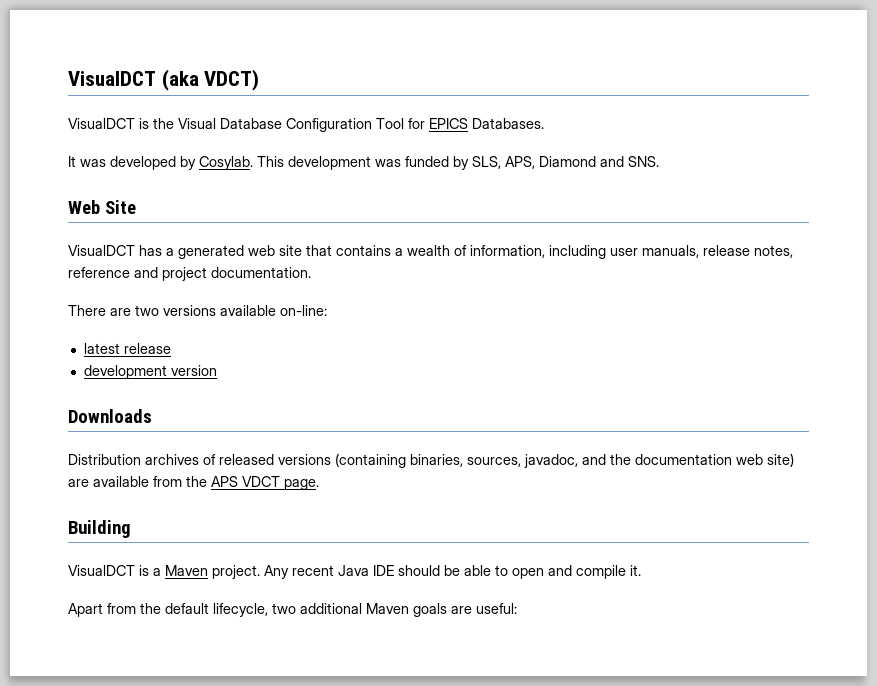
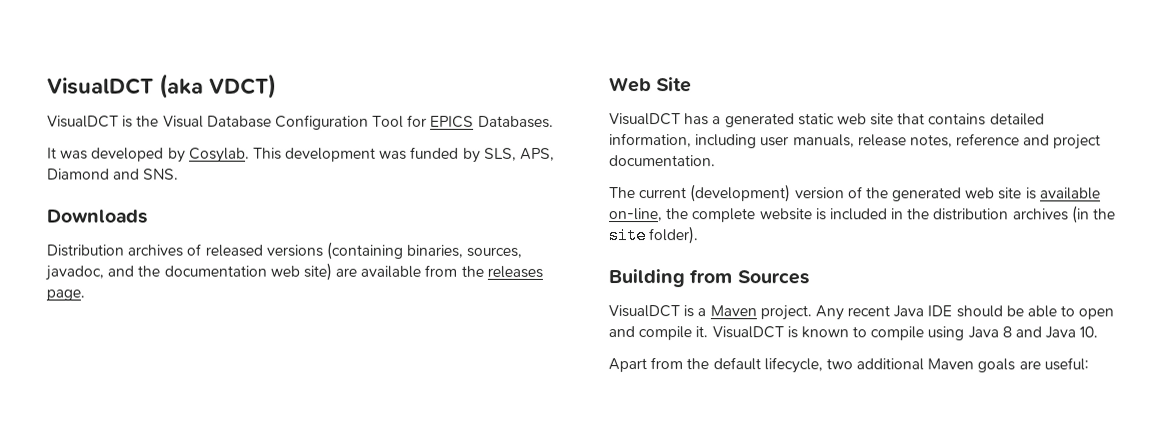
- Web Site
- VisualDCT has a generated web site that contains a wealth of information, including user manuals, release notes, reference and project documentation.
- There are two versions available on-line:
- latest release
- development version
- Distribution archives of released versions (containing binaries, sources, javadoc, and the documentation web site) are available from the APS VDCT page.
+ Distribution archives of released versions (containing binaries, sources, javadoc, and the documentation web site) are available from the releases page.
+ Web Site
+ VisualDCT has a generated static web site that contains detailed information, including user manuals, release notes, reference and project documentation.
+ The current (development) version of the generated web site is available on-line, the complete website is included in the distribution archives (in the site folder).
- Building
+ Building from Sources
+ VisualDCT is known to compile using Java 8 and Java 10.

